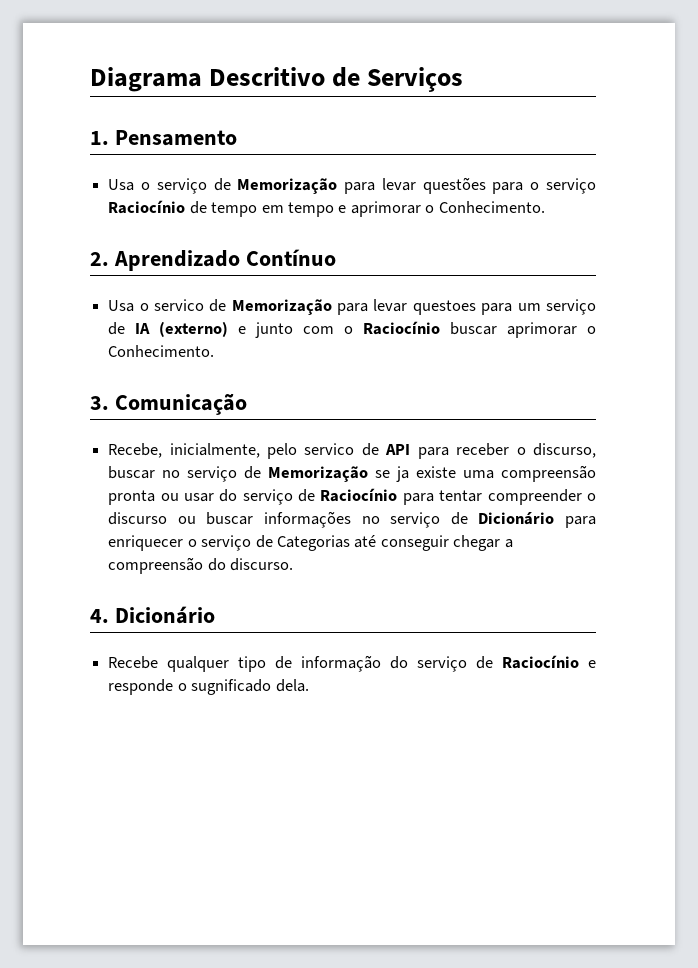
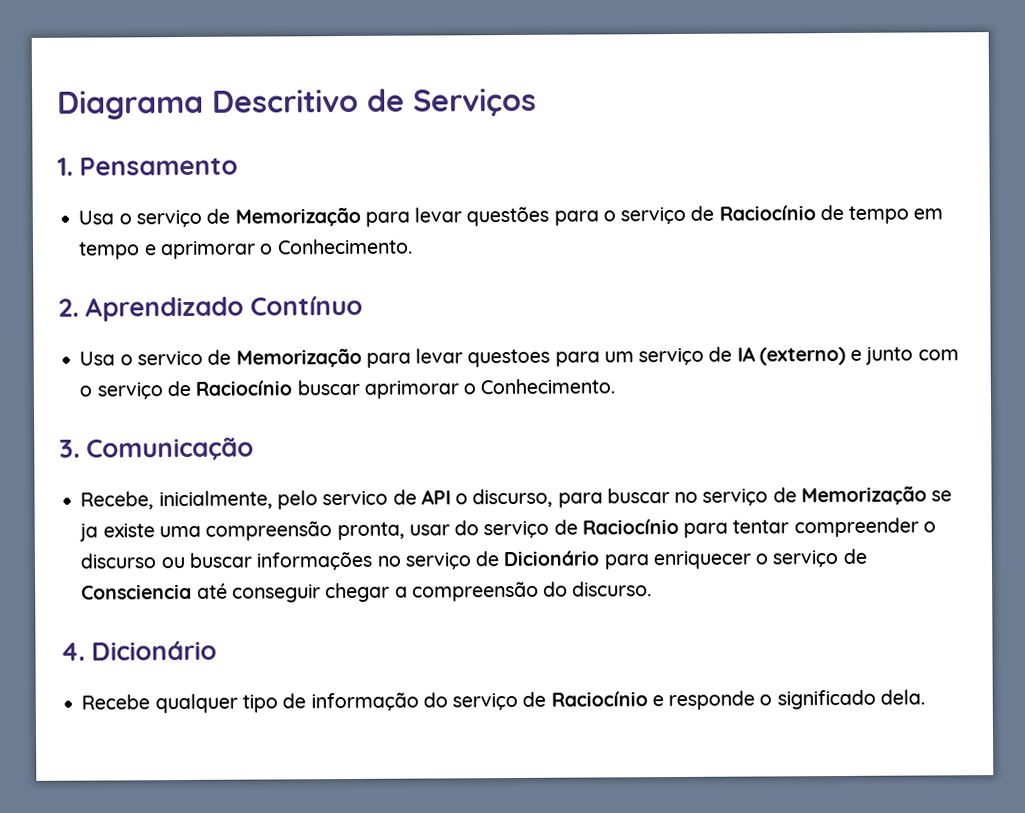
- Usa o serviço de Memorização para levar questões para o serviço Raciocínio de tempo em tempo e aprimorar o Conhecimento.
+ Usa o serviço de Memorização para levar questões para o serviço de Raciocínio de tempo em tempo e aprimorar o Conhecimento.
- Usa o servico de Memorização para levar questoes para um serviço de IA (externo) e junto com o Raciocínio buscar aprimorar o Conhecimento.
+ Usa o servico de Memorização para levar questoes para um serviço de IA (externo) e junto com o serviço de Raciocínio buscar aprimorar o Conhecimento.
- Recebe, inicialmente, pelo servico de API para receber o discurso, buscar no serviço de Memorização se ja existe uma compreensão pronta ou usar do serviço de Raciocínio para tentar compreender o discurso ou buscar informações no serviço de Dicionário para enriquecer o serviço de Categorias até conseguir chegar a compreensão do discurso.
+ Recebe, inicialmente, pelo servico de API o discurso, para buscar no serviço de Memorização se ja existe uma compreensão pronta, usar do serviço de Raciocínio para tentar compreender o discurso ou buscar informações no serviço de Dicionário para enriquecer o serviço de Consciencia até conseguir chegar a compreensão do discurso.
- Recebe qualquer tipo de informação do serviço de Raciocínio e responde o sugnificado dela.
+ Recebe qualquer tipo de informação do serviço de Raciocínio e responde o significado dela.

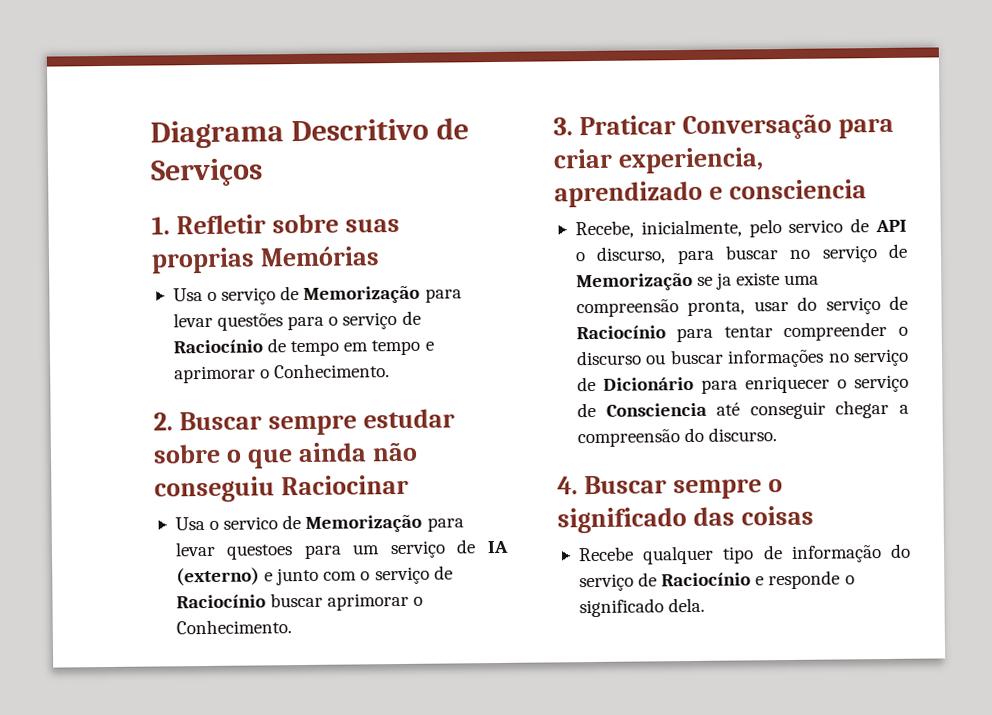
- 1. Pensamento
+ 1. Refletir sobre suas proprias Memórias
- 2. Aprendizado Contínuo
+ 2. Buscar sempre estudar sobre o que ainda não conseguiu Raciocinar
- 3. Comunicação
+ 3. Praticar Conversação para criar experiencia, aprendizado e consciencia
- 4. Dicionário
+ 4. Buscar sempre o significado das coisas

